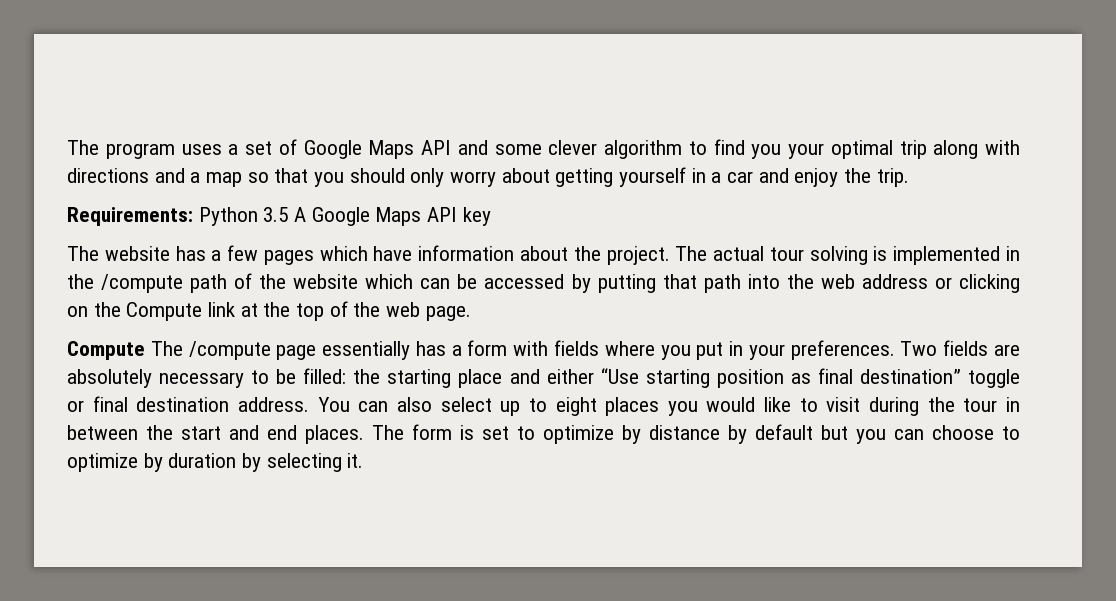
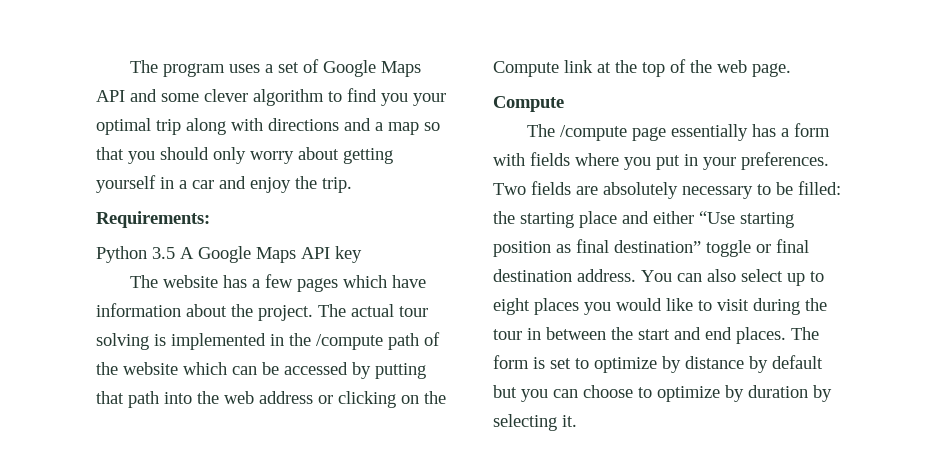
- Requirements: Python 3.5 A Google Maps API key
+ Requirements:
+ Python 3.5 A Google Maps API key
  The actual tour solving is implemented in the /compute path of the website which can be accessed by putting that path into the web address or clicking on the Compute link at the top of the web page.
- Compute The /compute page essentially has a form with fields where you put in your preferences.
+ Compute
+ The /compute page essentially has a form with fields where you put in your preferences.

